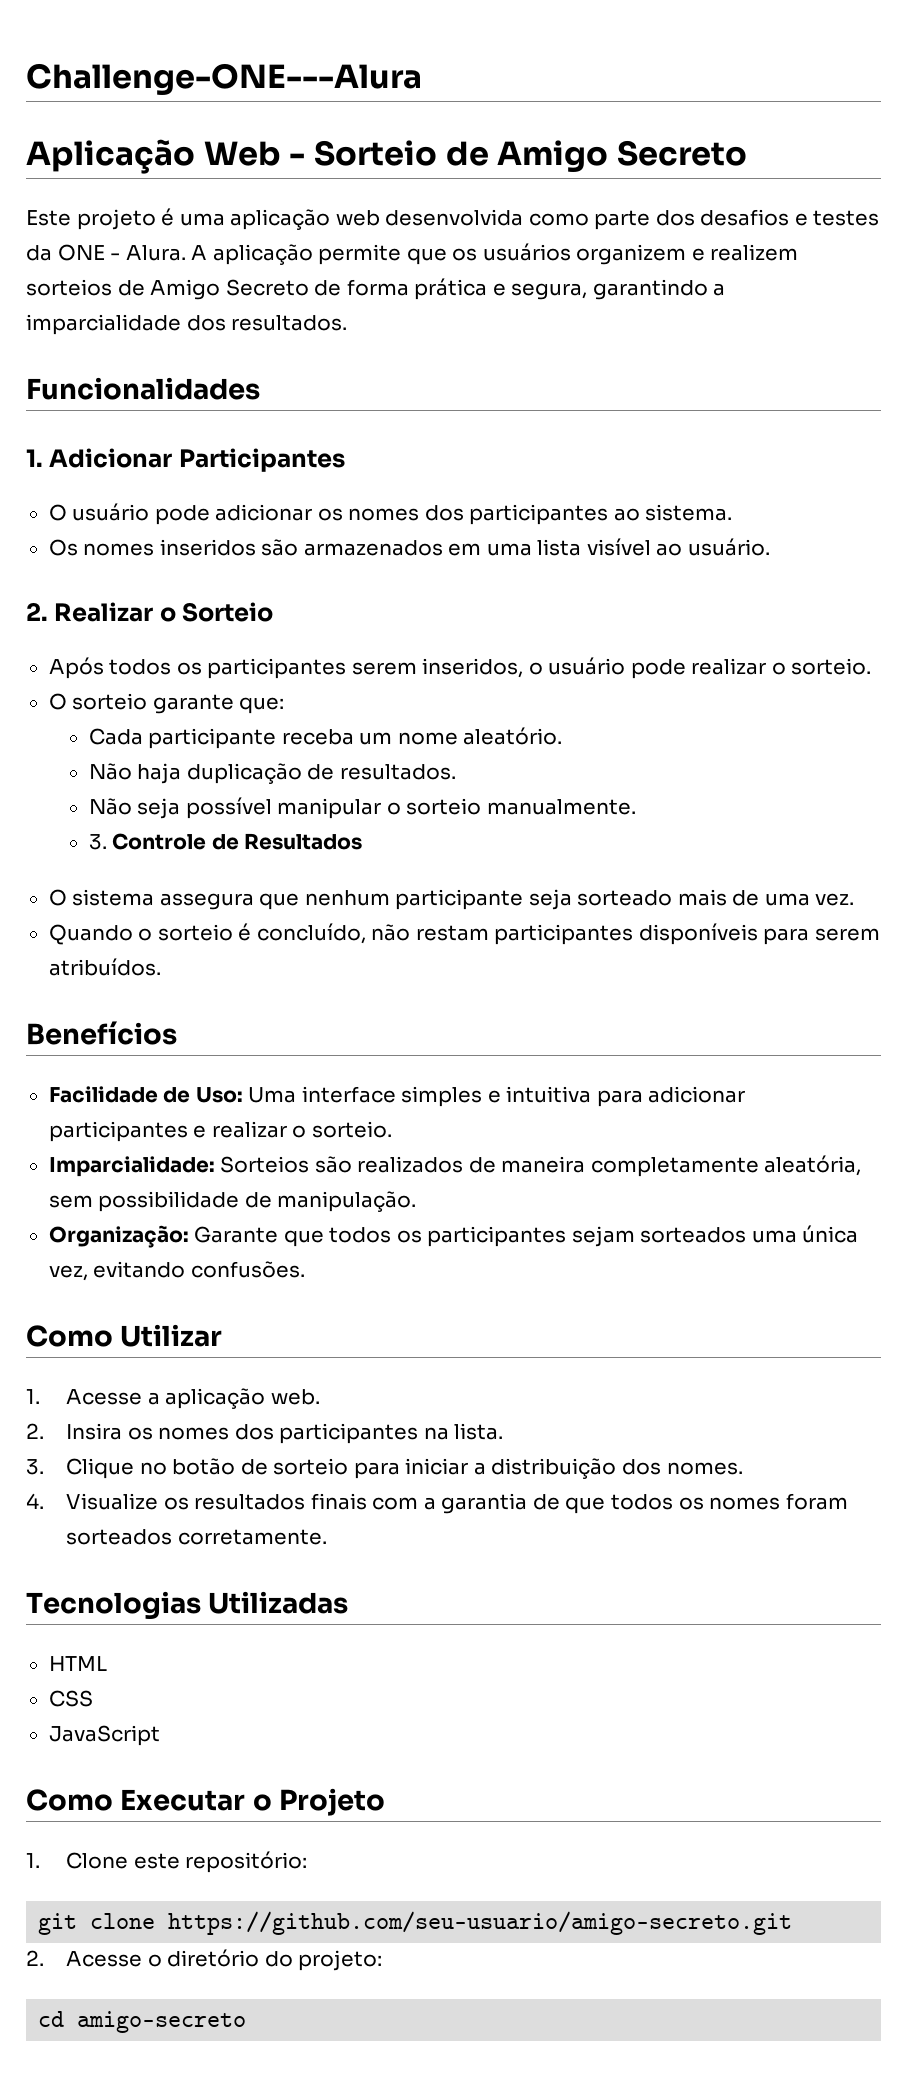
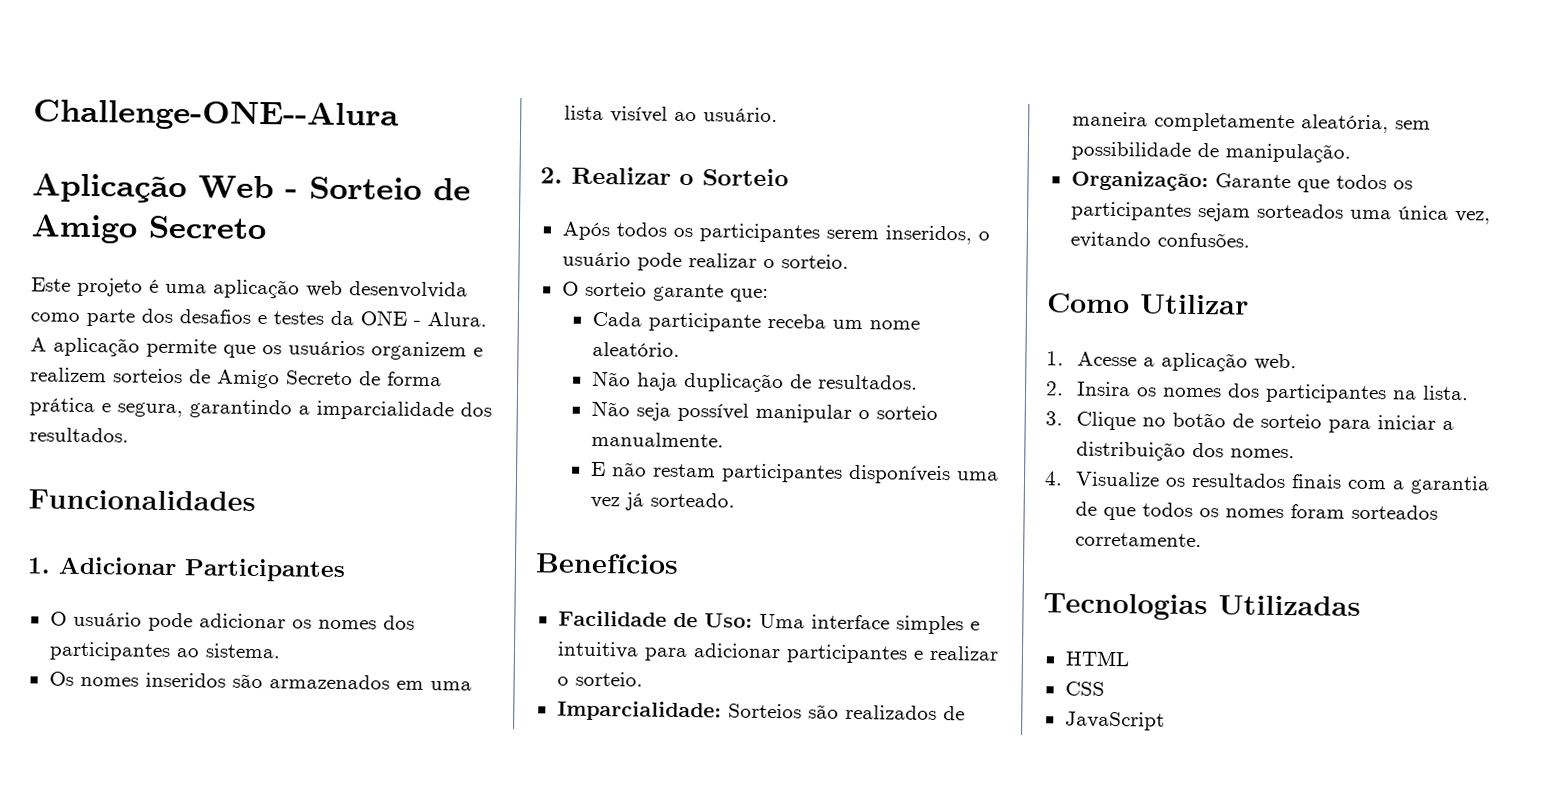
- Challenge-ONE---Alura
+ Challenge-ONE--Alura
- 3. Controle de Resultados
- O sistema assegura que nenhum participante seja sorteado mais de uma vez.
- Quando o sorteio é concluído, não restam participantes disponíveis para serem atribuídos.
+ E não restam participantes disponíveis uma vez já sorteado.
- Como Executar o Projeto
- 1. Clone este repositório:
- git clone https://github.com/seu-usuario/amigo-secreto.git
- 2. Acesse o diretório do projeto:
- cd amigo-secreto

